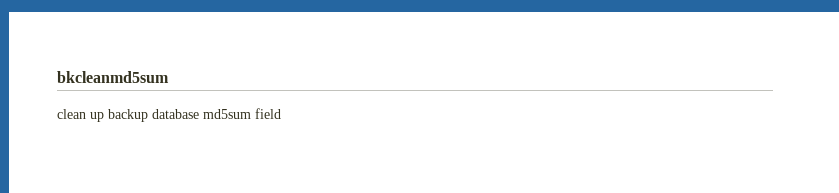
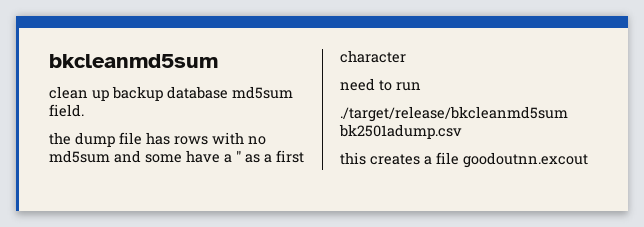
- clean up backup database md5sum field
+ clean up backup database md5sum field.
+ the dump file has rows with no md5sum and some have a " as a first character
+ need to run
+ ./target/release/bkcleanmd5sum bk2501adump.csv
+ this creates a file goodoutnn.excout

